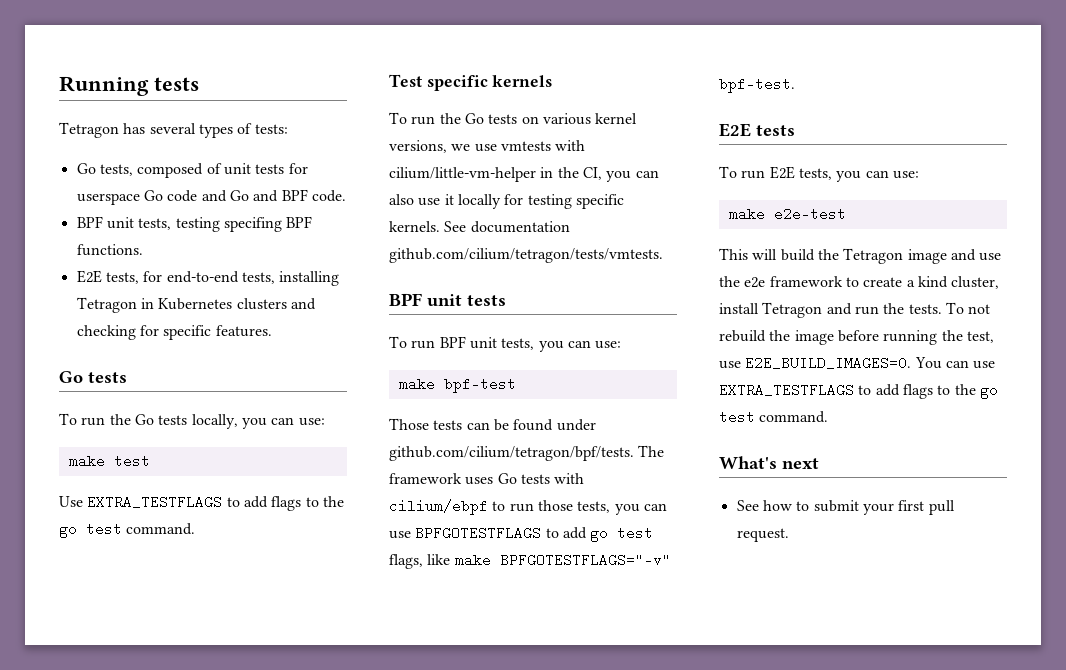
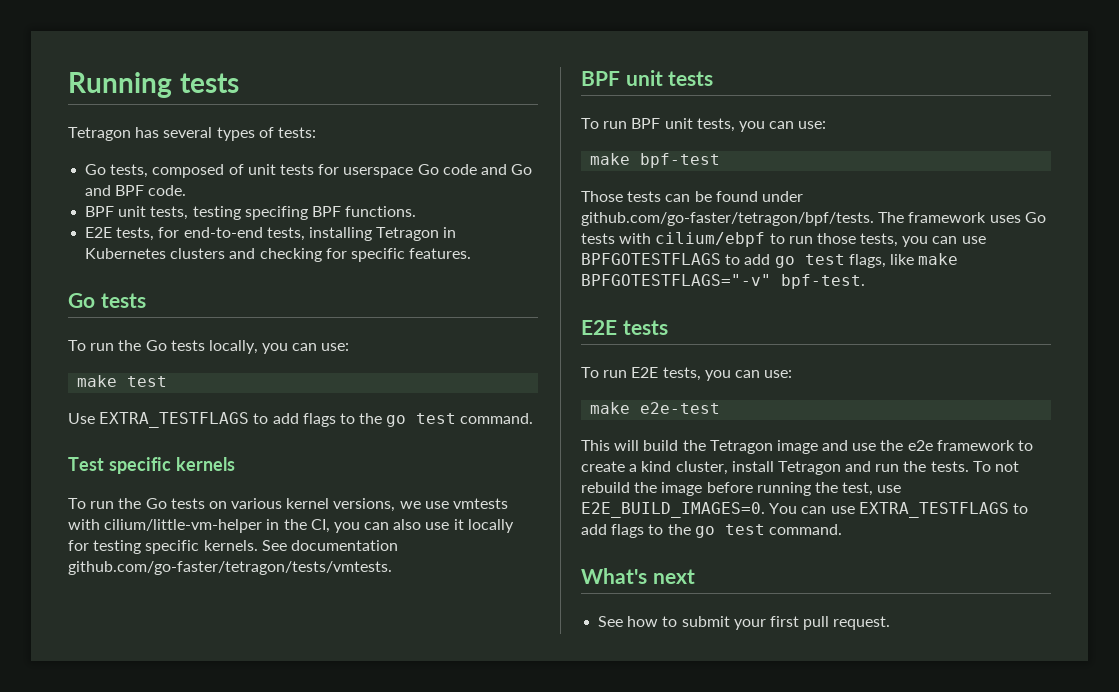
- See documentation github.com/cilium/tetragon/tests/vmtests.
+ See documentation github.com/go-faster/tetragon/tests/vmtests.
- Those tests can be found under github.com/cilium/tetragon/bpf/tests. The framework uses Go tests with cilium/ebpf to run those tests, you can use BPFGOTESTFLAGS to add go test flags, like make BPFGOTESTFLAGS="-v" bpf-test.
+ Those tests can be found under github.com/go-faster/tetragon/bpf/tests. The framework uses Go tests with cilium/ebpf to run those tests, you can use BPFGOTESTFLAGS to add go test flags, like make BPFGOTESTFLAGS="-v" bpf-test.

